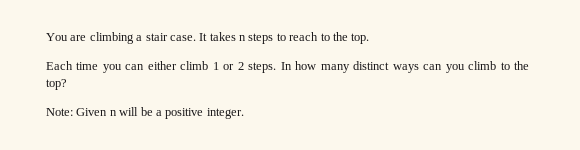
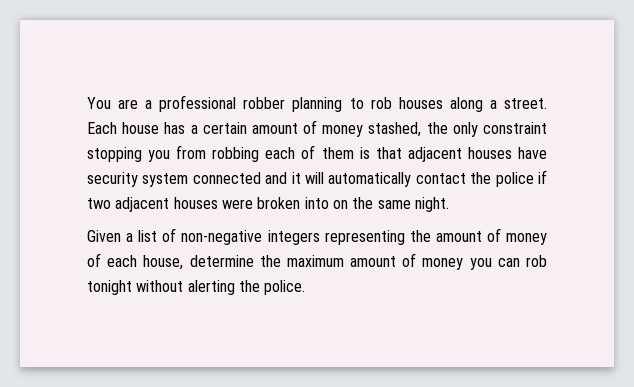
- You are climbing a stair case. It takes n steps to reach to the top.
- Each time you can either climb 1 or 2 steps. In how many distinct ways can you climb to the top?
- Note: Given n will be a positive integer.
+ You are a professional robber planning to rob houses along a street. Each house has a certain amount of money stashed, the only constraint stopping you from robbing each of them is that adjacent houses have security system connected and it will automatically contact the police if two adjacent houses were broken into on the same night.
+ Given a list of non-negative integers representing the amount of money of each house, determine the maximum amount of money you can rob tonight without alerting the police.

